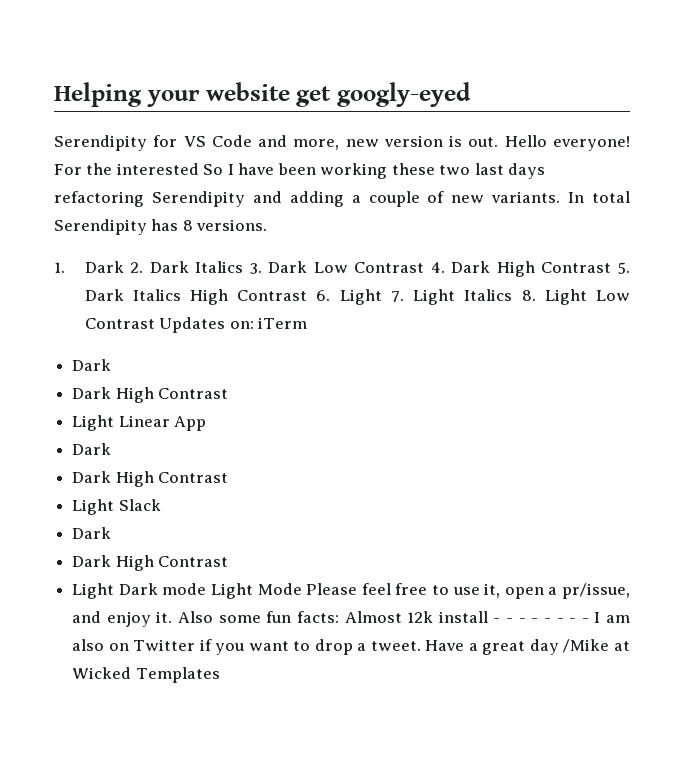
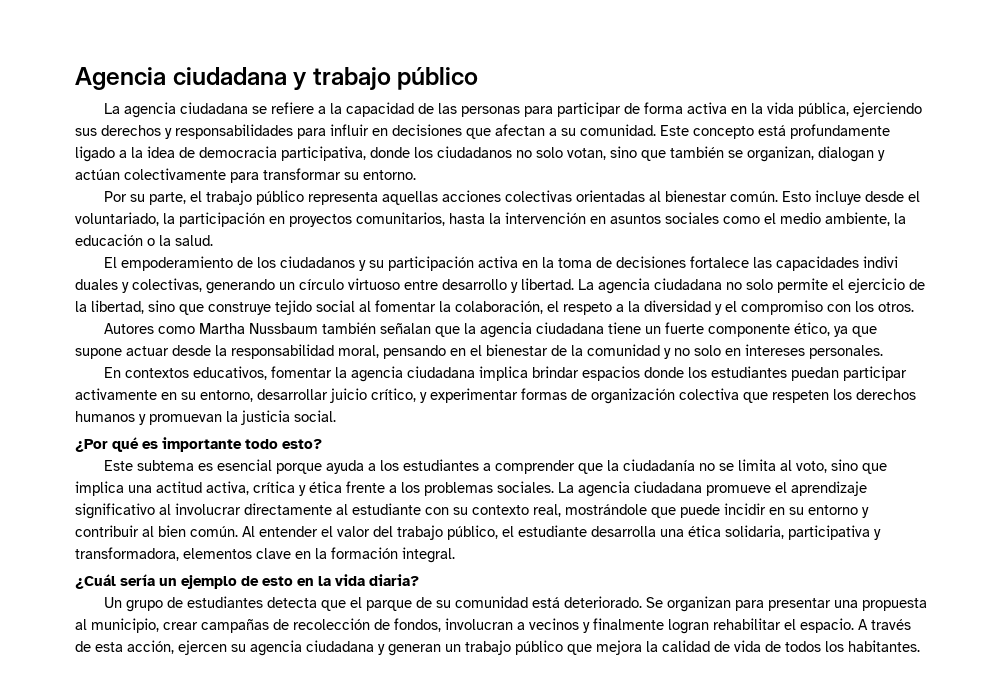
- Helping your website get googly-eyed
- Serendipity for VS Code and more, new version is out. Hello everyone! For the interested So I have been working these two last days refactoring Serendipity and adding a couple of new variants. In total Serendipity has 8 versions.
- 1. Dark 2. Dark Italics 3. Dark Low Contrast 4. Dark High Contrast 5. Dark Italics High Contrast 6. Light 7. Light Italics 8. Light Low Contrast Updates on: iTerm
- Dark
- Dark High Contrast
- Light Linear App
- Dark
- Dark High Contrast
- Light Slack
- Dark
- Dark High Contrast
- Light Dark mode Light Mode Please feel free to use it, open a pr/issue, and enjoy it. Also some fun facts: Almost 12k install - - - - - - - - I am also on Twitter if you want to drop a tweet. Have a great day /Mike at Wicked Templates
+ Agencia ciudadana y trabajo público
+ La agencia ciudadana se refiere a la capacidad de las personas para participar de forma activa en la vida pública, ejerciendo sus derechos y responsabilidades para influir en decisiones que afectan a su comunidad. Este concepto está profundamente ligado a la idea de democracia participativa, donde los ciudadanos no solo votan, sino que también se organizan, dialogan y actúan colectivamente para transformar su entorno.
+ Por su parte, el trabajo público representa aquellas acciones colectivas orientadas al bienestar común. Esto incluye desde el voluntariado, la participación en proyectos comunitarios, hasta la intervención en asuntos sociales como el medio ambiente, la educación o la salud.
+ El empoderamiento de los ciudadanos y su participación activa en la toma de decisiones fortalece las capacidades indivi duales y colectivas, generando un círculo virtuoso entre desarrollo y libertad. La agencia ciudadana no solo permite el ejercicio de la libertad, sino que construye tejido social al fomentar la colaboración, el respeto a la diversidad y el compromiso con los otros.
+ Autores como Martha Nussbaum también señalan que la agencia ciudadana tiene un fuerte componente ético, ya que supone actuar desde la responsabilidad moral, pensando en el bienestar de la comunidad y no solo en intereses personales.
+ En contextos educativos, fomentar la agencia ciudadana implica brindar espacios donde los estudiantes puedan participar activamente en su entorno, desarrollar juicio crítico, y experimentar formas de organización colectiva que respeten los derechos humanos y promuevan la justicia social.
+ ¿Por qué es importante todo esto?
+ Este subtema es esencial porque ayuda a los estudiantes a comprender que la ciudadanía no se limita al voto, sino que implica una actitud activa, crítica y ética frente a los problemas sociales. La agencia ciudadana promueve el aprendizaje significativo al involucrar directamente al estudiante con su contexto real, mostrándole que puede incidir en su entorno y contribuir al bien común. Al entender el valor del trabajo público, el estudiante desarrolla una ética solidaria, participativa y transformadora, elementos clave en la formación integral.
+ ¿Cuál sería un ejemplo de esto en la vida diaria?
+ Un grupo de estudiantes detecta que el parque de su comunidad está deteriorado. Se organizan para presentar una propuesta al municipio, crear campañas de recolección de fondos, involucran a vecinos y finalmente logran rehabilitar el espacio. A través de esta acción, ejercen su agencia ciudadana y generan un trabajo público que mejora la calidad de vida de todos los habitantes.

